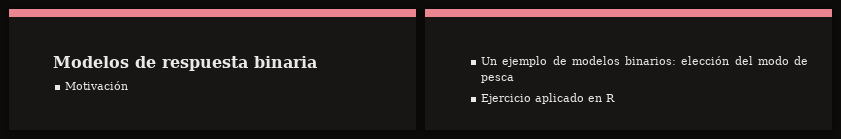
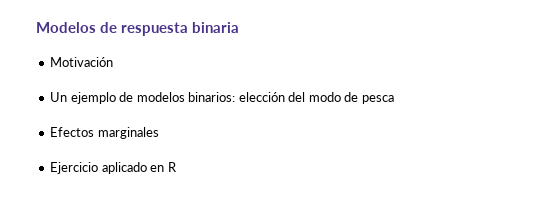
+ Efectos marginales

